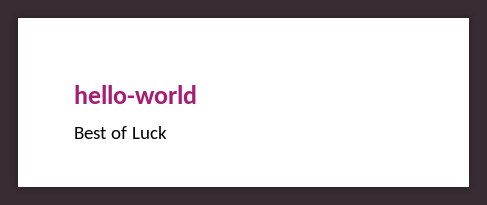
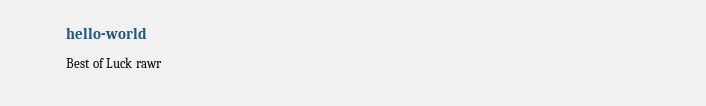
- Best of Luck
+ Best of Luck rawr

